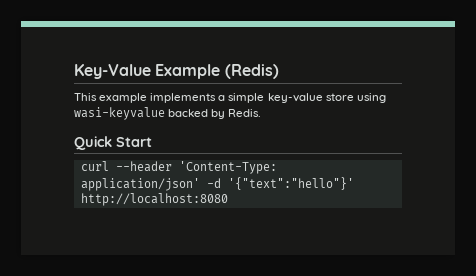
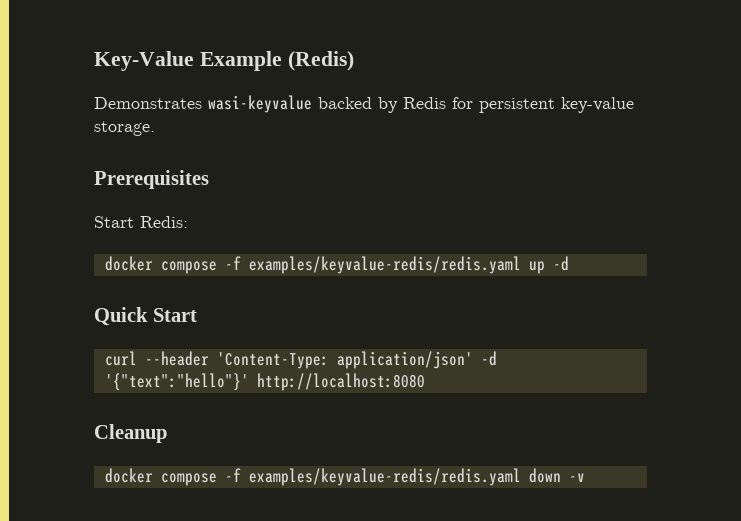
- This example implements a simple key-value store using wasi-keyvalue backed by Redis.
+ Demonstrates wasi-keyvalue backed by Redis for persistent key-value storage.
+ Prerequisites
+ Start Redis:
+ docker compose -f examples/keyvalue-redis/redis.yaml up -d
+ Cleanup
+ docker compose -f examples/keyvalue-redis/redis.yaml down -v

